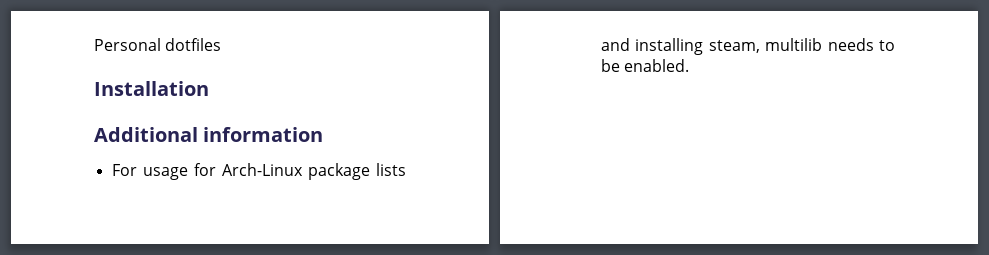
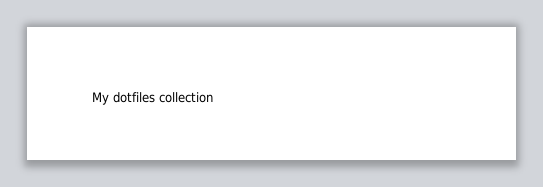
- Personal dotfiles
- Installation
- Additional information
- For usage for Arch-Linux package lists and installing steam, multilib needs to be enabled.
+ My dotfiles collection

